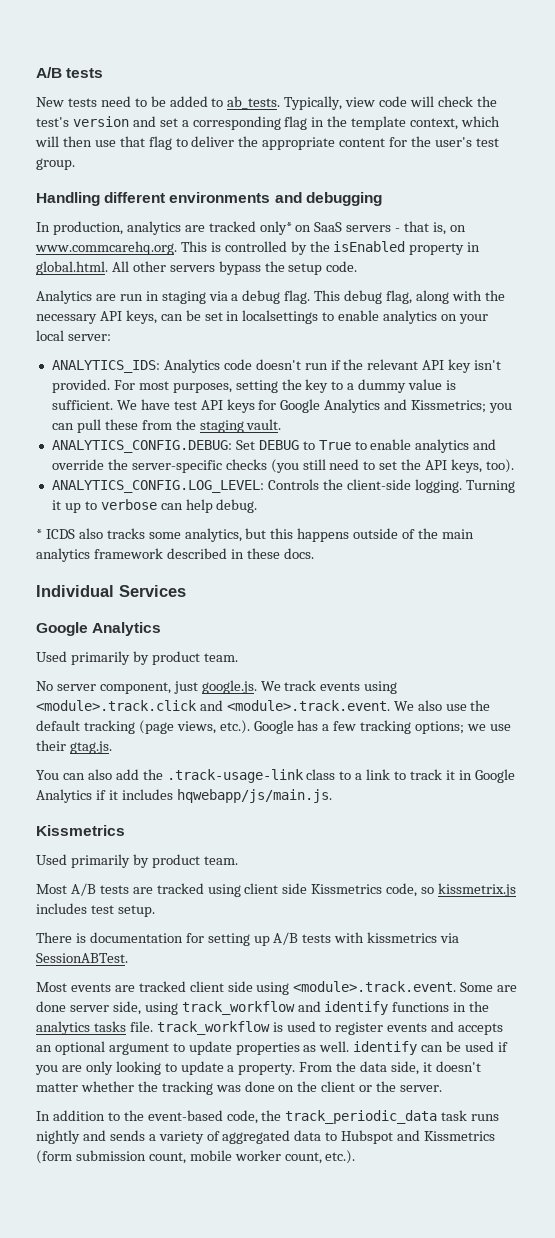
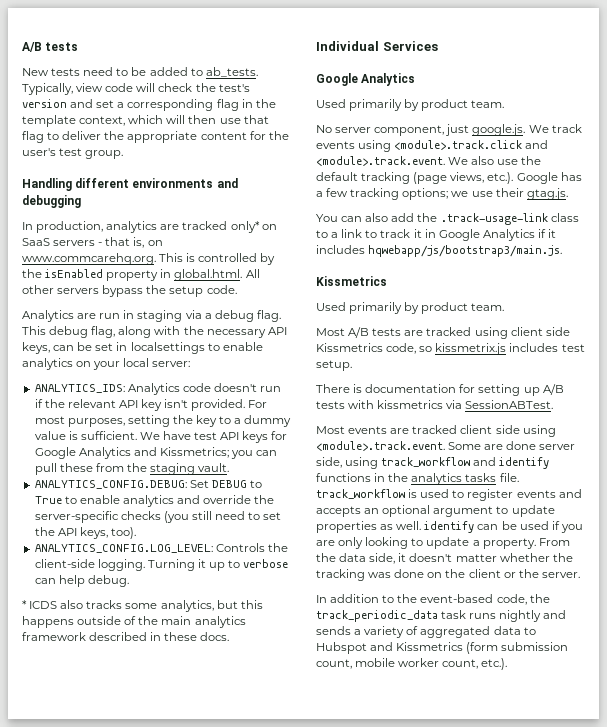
- You can also add the .track-usage-link class to a link to track it in Google Analytics if it includes hqwebapp/js/main.js.
+ You can also add the .track-usage-link class to a link to track it in Google Analytics if it includes hqwebapp/js/bootstrap3/main.js.

